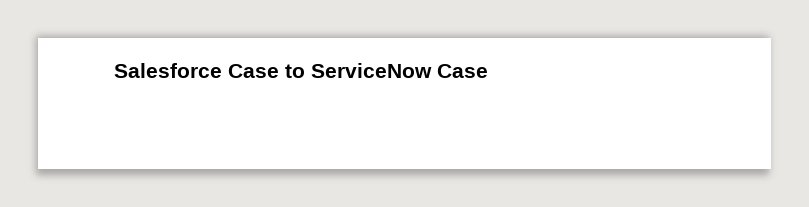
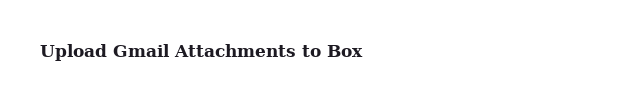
- Salesforce Case to ServiceNow Case
+ Upload Gmail Attachments to Box

